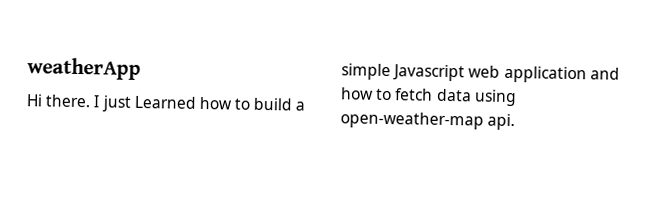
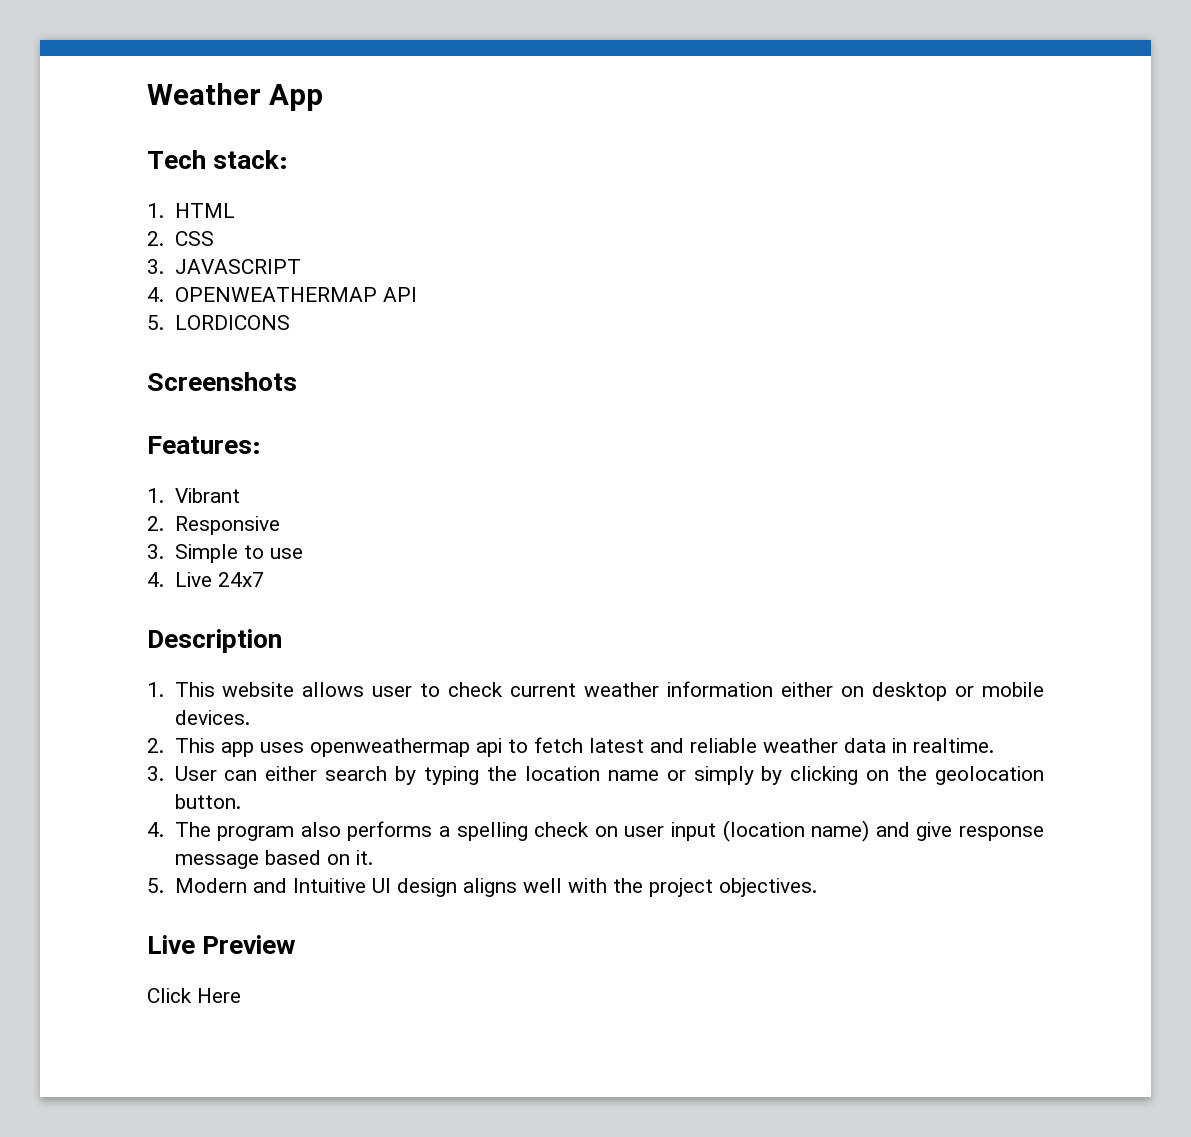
- weatherApp
- Hi there. I just Learned how to build a simple Javascript web application and how to fetch data using open-weather-map api.
+ Weather App
+ Tech stack:
+ 1. HTML
+ 2. CSS
+ 3. JAVASCRIPT
+ 4. OPENWEATHERMAP API
+ 5. LORDICONS
+ Screenshots
+ Features:
+ 1. Vibrant
+ 2. Responsive
+ 3. Simple to use
+ 4. Live 24x7
+ Description
+ 1. This website allows user to check current weather information either on desktop or mobile devices.
+ 2. This app uses openweathermap api to fetch latest and reliable weather data in realtime.
+ 3. User can either search by typing the location name or simply by clicking on the geolocation button.
+ 4. The program also performs a spelling check on user input (location name) and give response message based on it.
+ 5. Modern and Intuitive UI design aligns well with the project objectives.
+ Live Preview
+ Click Here

